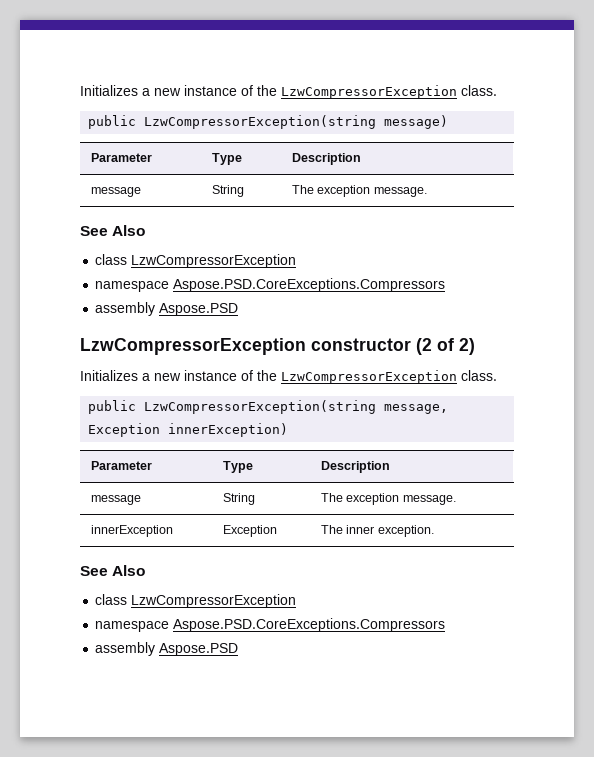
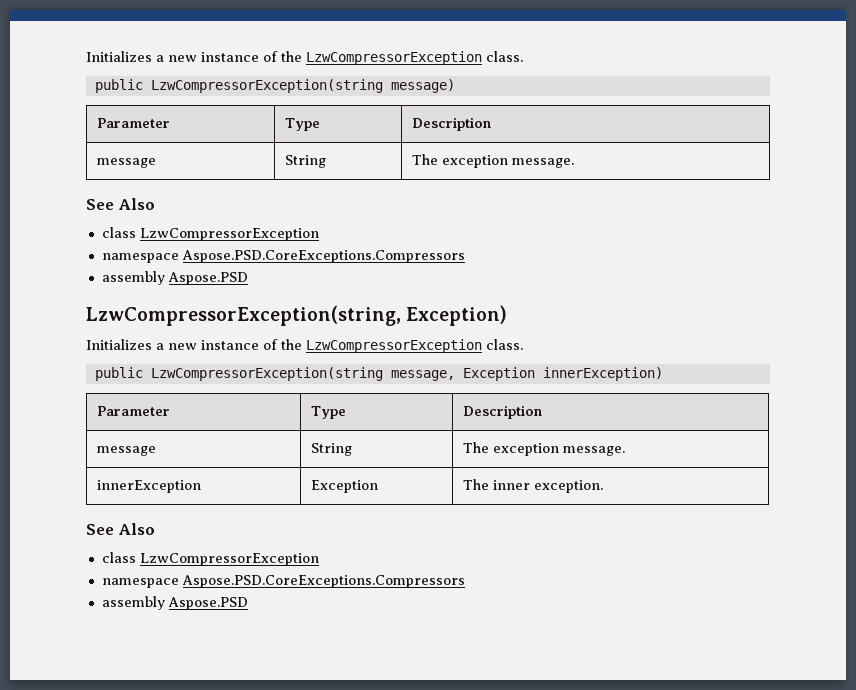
- LzwCompressorException constructor (2 of 2)
+ LzwCompressorException(string, Exception)

